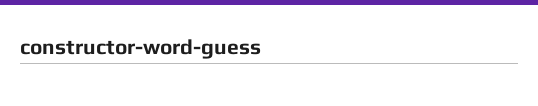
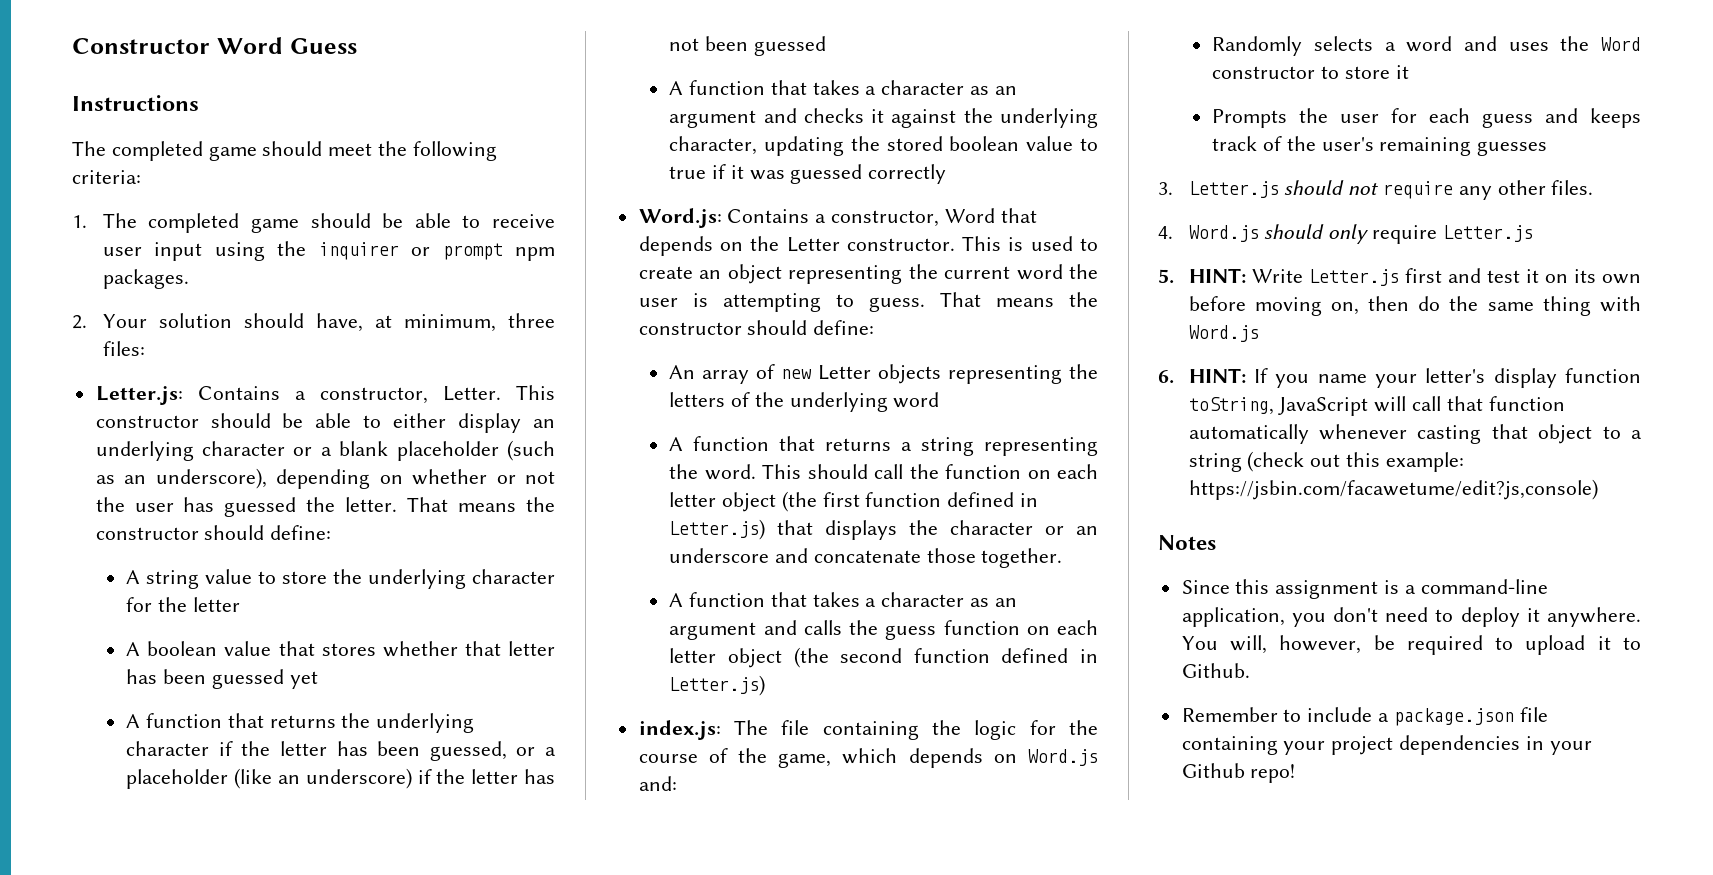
- constructor-word-guess
+ Constructor Word Guess
+ Instructions
+ The completed game should meet the following criteria:
+ 1. The completed game should be able to receive user input using the inquirer or prompt npm packages.
+ 2. Your solution should have, at minimum, three files:
+ Letter.js: Contains a constructor, Letter. This constructor should be able to either display an underlying character or a blank placeholder (such as an underscore), depending on whether or not the user has guessed the letter. That means the constructor should define:
+ A string value to store the underlying character for the letter
+ A boolean value that stores whether that letter has been guessed yet
+ A function that returns the underlying character if the letter has been guessed, or a placeholder (like an underscore) if the letter has not been guessed
+ A function that takes a character as an argument and checks it against the underlying character, updating the stored boolean value to true if it was guessed correctly
+ Word.js: Contains a constructor, Word that depends on the Letter constructor. This is used to create an object representing the current word the user is attempting to guess. That means the constructor should define:
+ An array of new Letter objects representing the letters of the underlying word
+ A function that returns a string representing the word. This should call the function on each letter object (the first function defined in Letter.js) that displays the character or an underscore and concatenate those together.
+ A function that takes a character as an argument and calls the guess function on each letter object (the second function defined in Letter.js)
+ index.js: The file containing the logic for the course of the game, which depends on Word.js and:
+ Randomly selects a word and uses the Word constructor to store it
+ Prompts the user for each guess and keeps track of the user's remaining guesses
+ 3. Letter.js should not require any other files.
+ 4. Word.js should only require Letter.js
+ 5. HINT: Write Letter.js first and test it on its own before moving on, then do the same thing with Word.js
+ 6. HINT: If you name your letter's display function toString, JavaScript will call that function automatically whenever casting that object to a string (check out this example: https://jsbin.com/facawetume/edit?js,console)
+ Notes
+ Since this assignment is a command-line application, you don't need to deploy it anywhere. You will, however, be required to upload it to Github.
+ Remember to include a package.json file containing your project dependencies in your Github repo!

